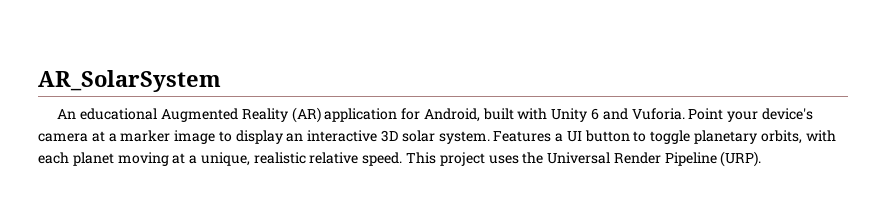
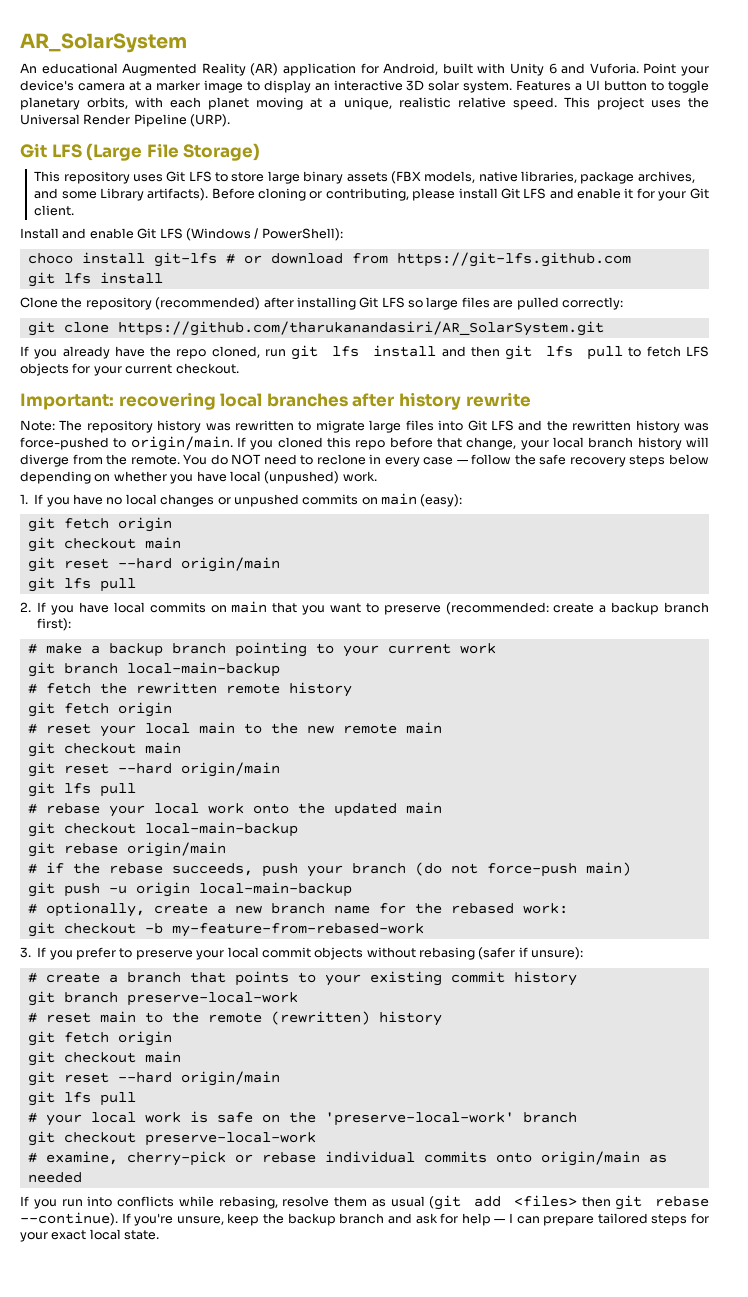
+ Git LFS (Large File Storage)
+ This repository uses Git LFS to store large binary assets (FBX models, native libraries, package archives, and some Library artifacts). Before cloning or contributing, please install Git LFS and enable it for your Git client.
+ Install and enable Git LFS (Windows / PowerShell):
+ choco install git-lfs # or download from https://git-lfs.github.com
+ git lfs install
+ Clone the repository (recommended) after installing Git LFS so large files are pulled correctly:
+ git clone https://github.com/tharukanandasiri/AR_SolarSystem.git
+ If you already have the repo cloned, run git lfs install and then git lfs pull to fetch LFS objects for your current checkout.
+ Important: recovering local branches after history rewrite
+ Note: The repository history was rewritten to migrate large files into Git LFS and the rewritten history was force-pushed to origin/main. If you cloned this repo before that change, your local branch history will diverge from the remote. You do NOT need to reclone in every case — follow the safe recovery steps below depending on whether you have local (unpushed) work.
+ 1. If you have no local changes or unpushed commits on main (easy):
+ git fetch origin
+ git checkout main
+ git reset --hard origin/main
+ git lfs pull
+ 2. If you have local commits on main that you want to preserve (recommended: create a backup branch first):
+ # make a backup branch pointing to your current work
+ git branch local-main-backup
+ # fetch the rewritten remote history
+ git fetch origin
+ # reset your local main to the new remote main
+ git checkout main
+ git reset --hard origin/main
+ git lfs pull
+ # rebase your local work onto the updated main
+ git checkout local-main-backup
+ git rebase origin/main
+ # if the rebase succeeds, push your branch (do not force-push main)
+ git push -u origin local-main-backup
+ # optionally, create a new branch name for the rebased work:
+ git checkout -b my-feature-from-rebased-work
+ 3. If you prefer to preserve your local commit objects without rebasing (safer if unsure):
+ # create a branch that points to your existing commit history
+ git branch preserve-local-work
+ # reset main to the remote (rewritten) history
+ git fetch origin
+ git checkout main
+ git reset --hard origin/main
+ git lfs pull
+ # your local work is safe on the 'preserve-local-work' branch
+ git checkout preserve-local-work
+ # examine, cherry-pick or rebase individual commits onto origin/main as needed
+ If you run into conflicts while rebasing, resolve them as usual (git add <files> then git rebase --continue). If you're unsure, keep the backup branch and ask for help — I can prepare tailored steps for your exact local state.

